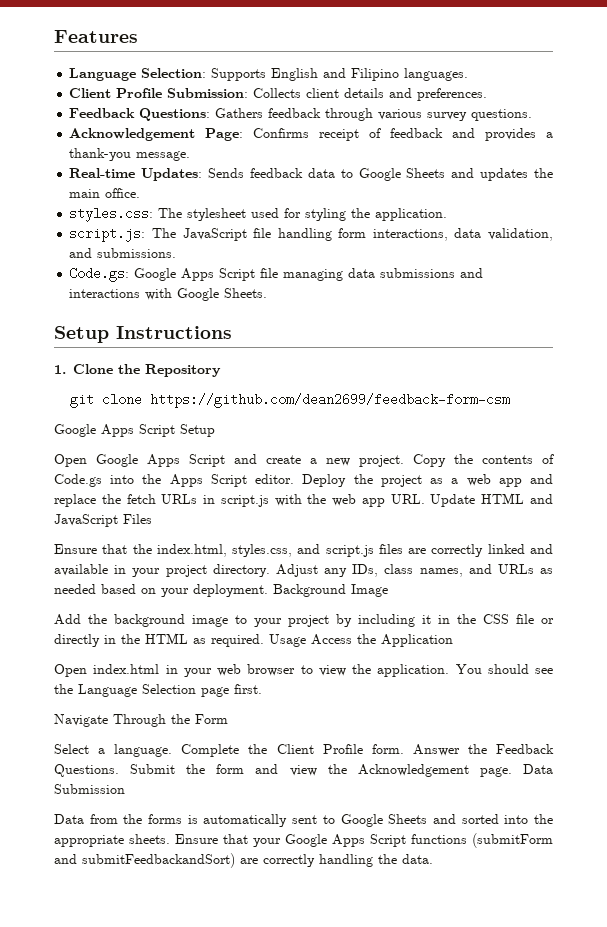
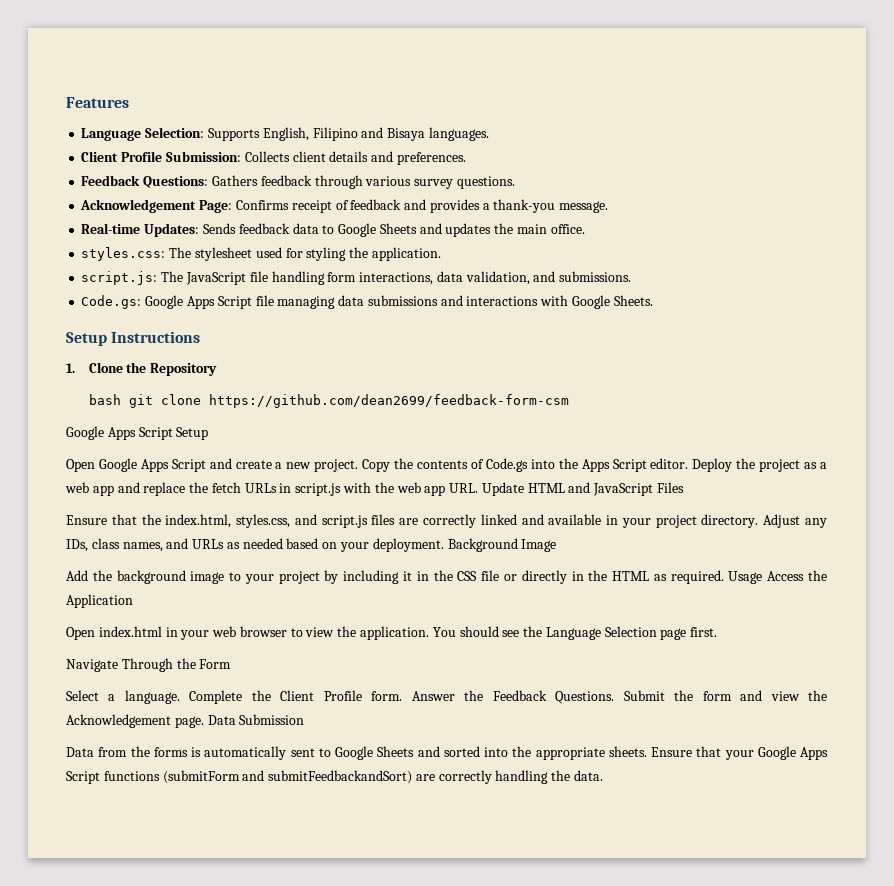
- Language Selection: Supports English and Filipino languages.
+ Language Selection: Supports English, Filipino and Bisaya languages.
- git clone https://github.com/dean2699/feedback-form-csm
+ bash git clone https://github.com/dean2699/feedback-form-csm

